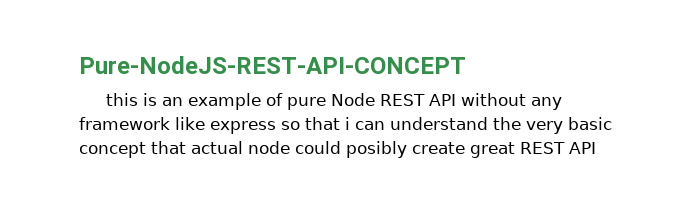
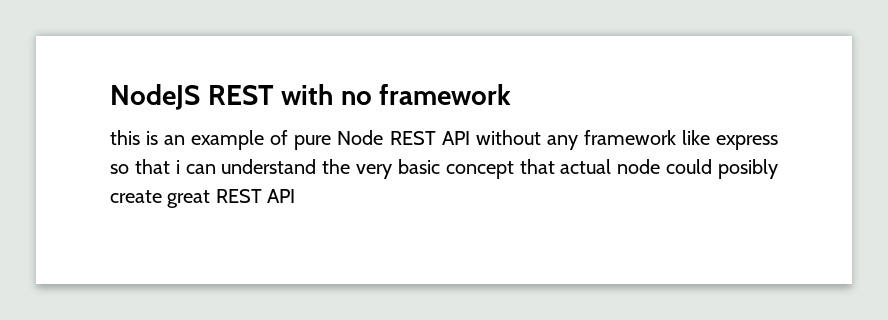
- Pure-NodeJS-REST-API-CONCEPT
+ NodeJS REST with no framework

